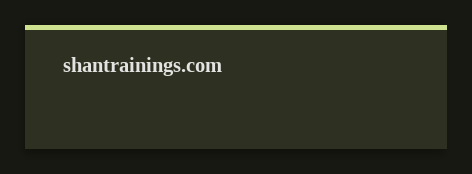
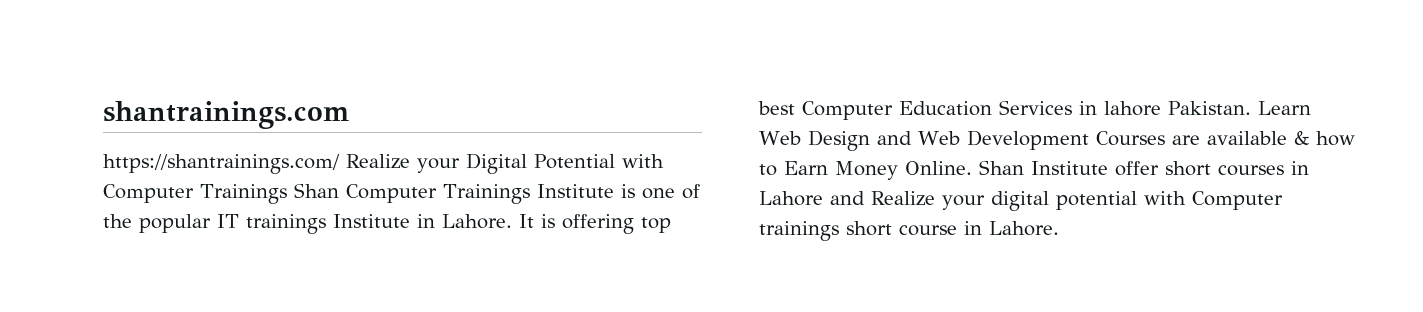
+ https://shantrainings.com/ Realize your Digital Potential with Computer Trainings Shan Computer Trainings Institute is one of the popular IT trainings Institute in Lahore. It is offering top best Computer Education Services in lahore Pakistan. Learn Web Design and Web Development Courses are available & how to Earn Money Online. Shan Institute offer short courses in Lahore and Realize your digital potential with Computer trainings short course in Lahore.

